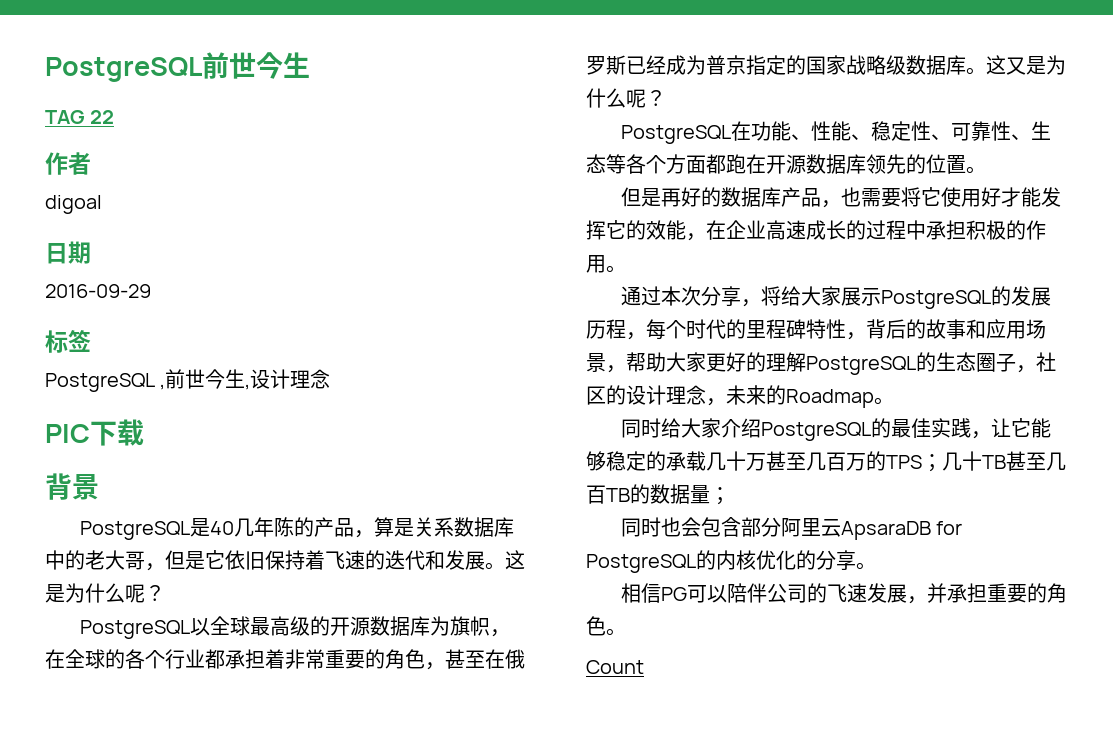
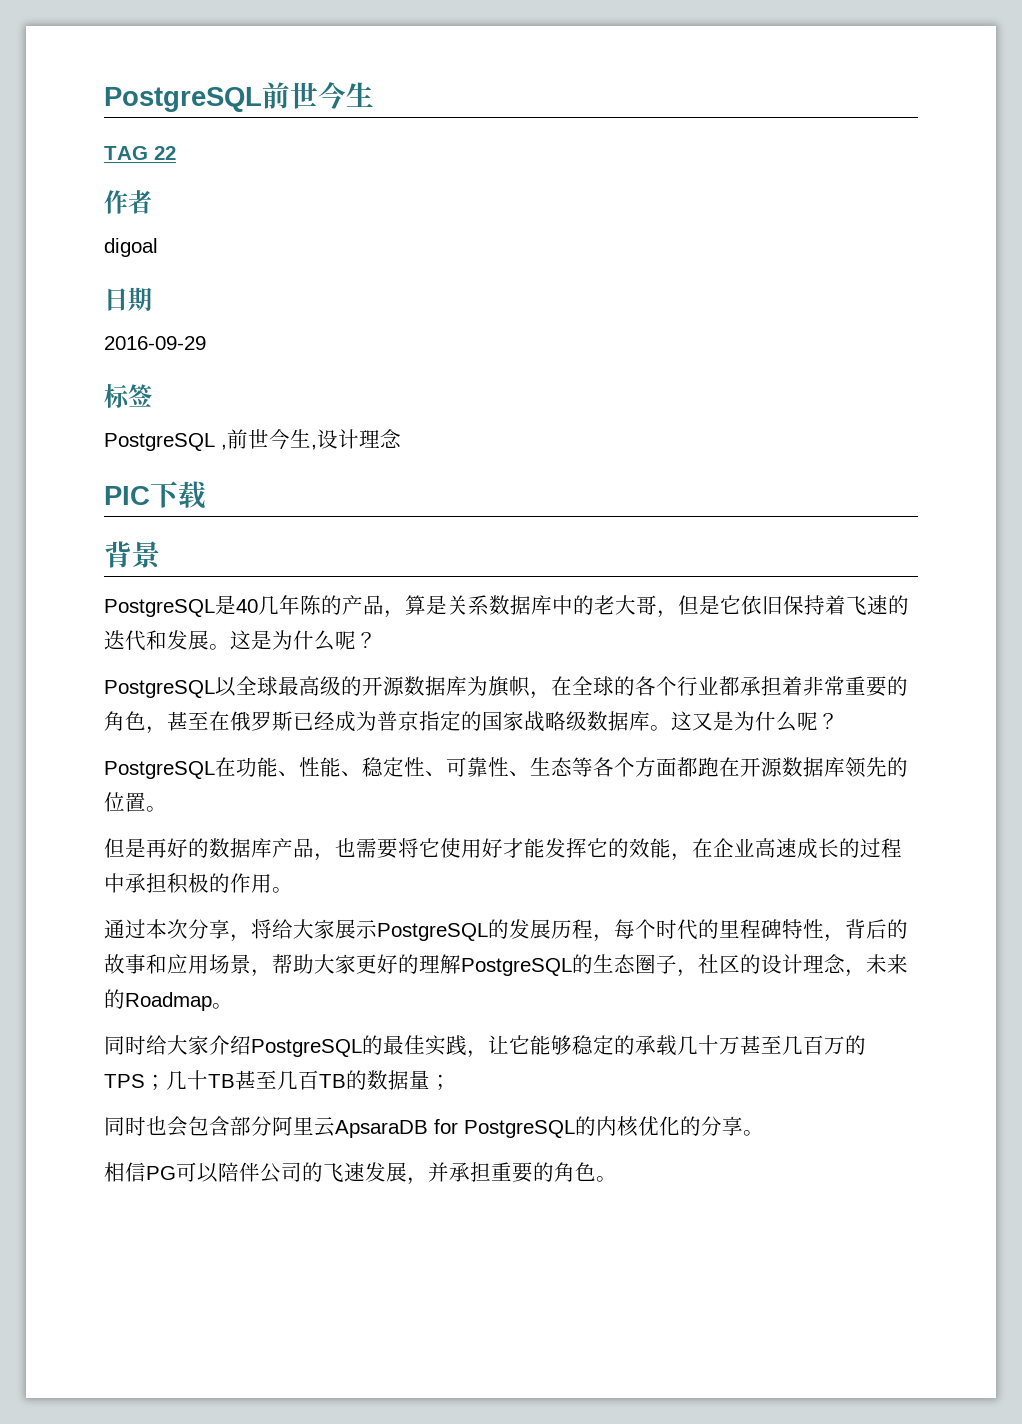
- Count

